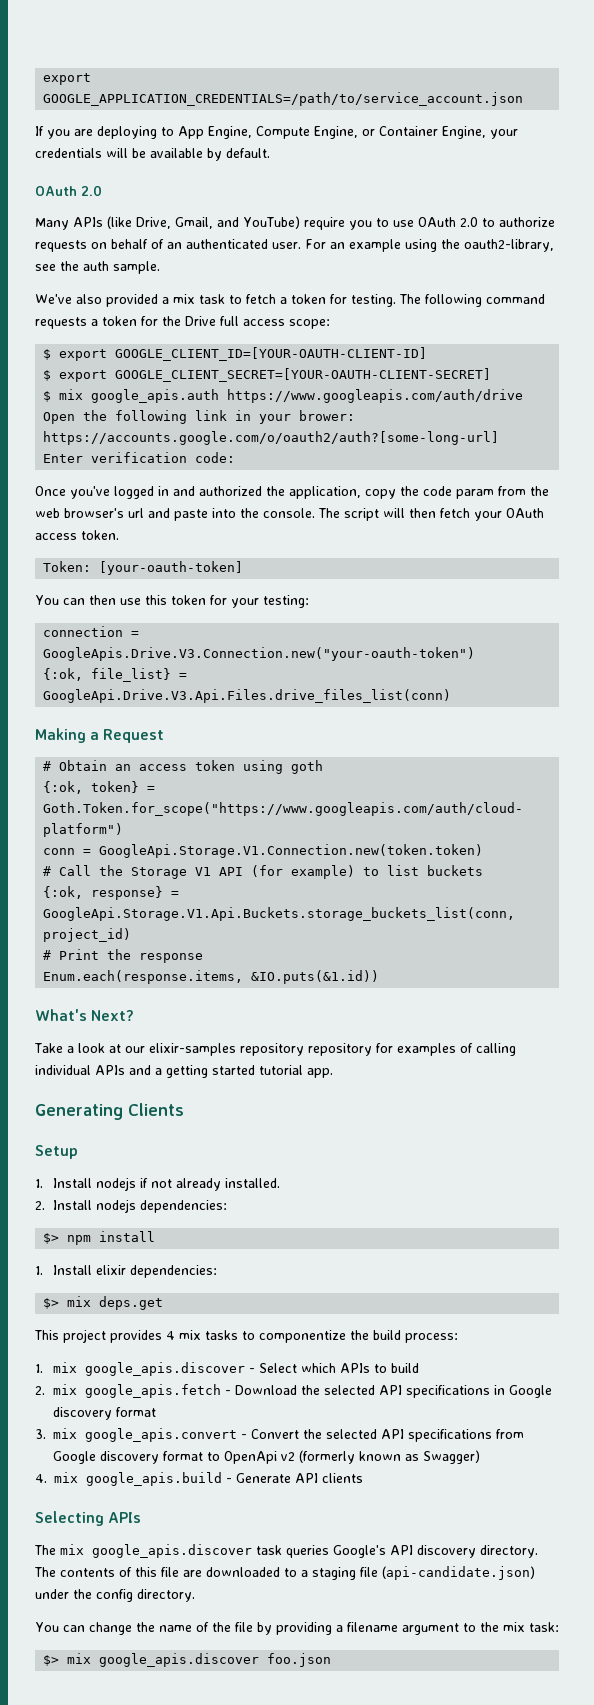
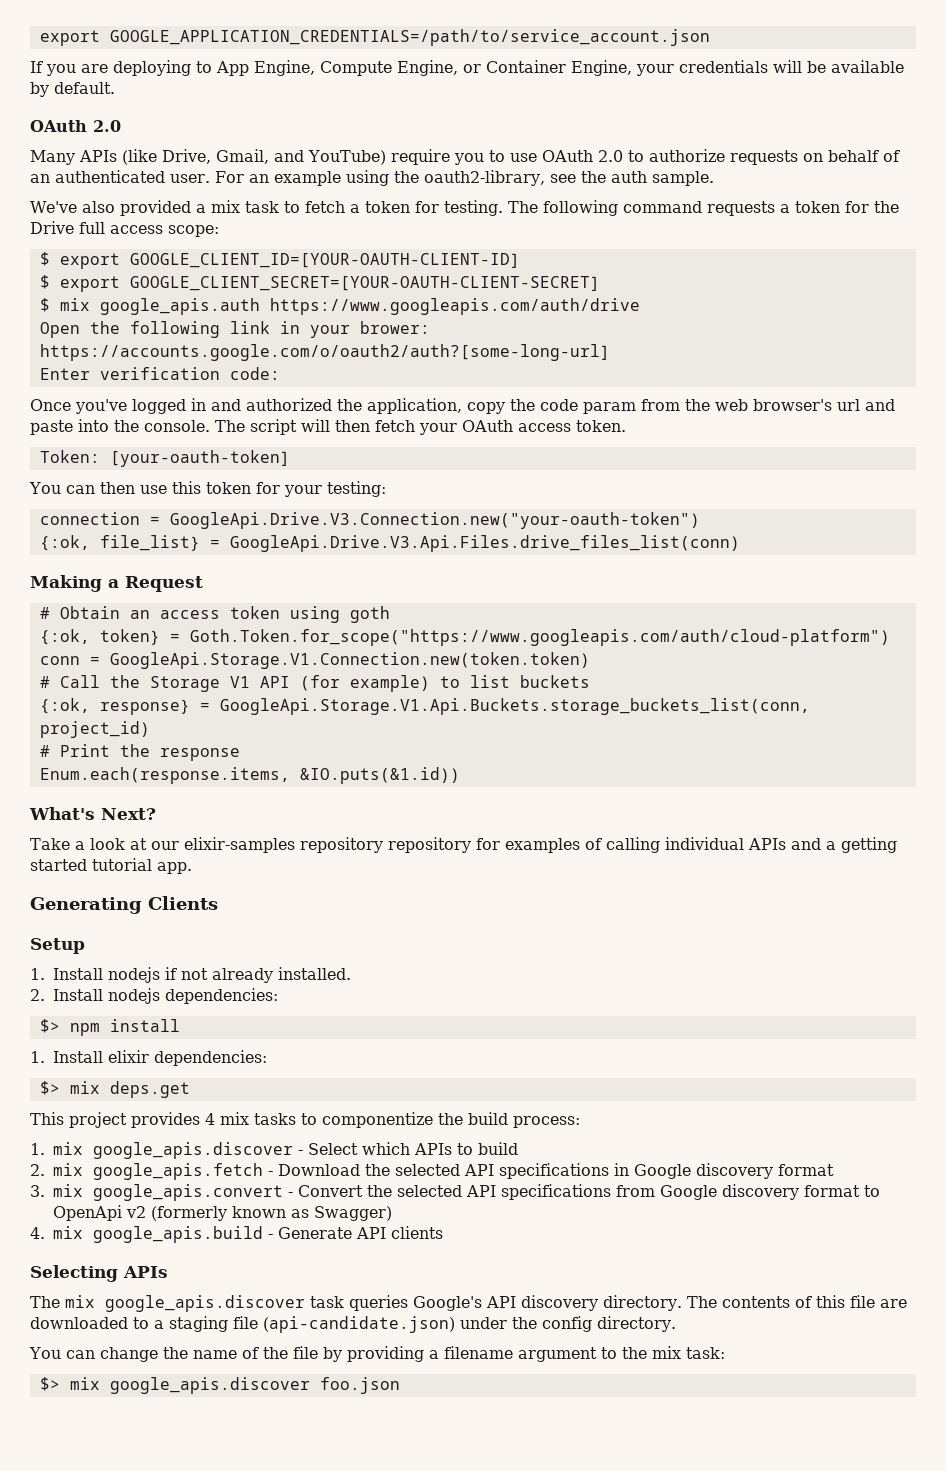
- connection = GoogleApis.Drive.V3.Connection.new("your-oauth-token")
+ connection = GoogleApi.Drive.V3.Connection.new("your-oauth-token")

